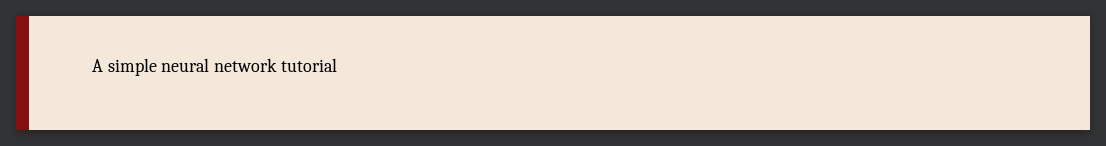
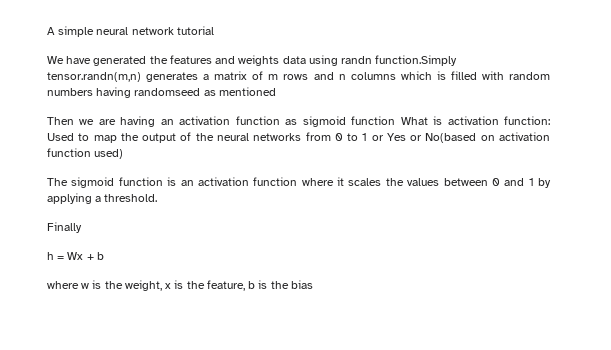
+ We have generated the features and weights data using randn function.Simply tensor.randn(m,n) generates a matrix of m rows and n columns which is filled with random numbers having randomseed as mentioned
+ Then we are having an activation function as sigmoid function What is activation function: Used to map the output of the neural networks from 0 to 1 or Yes or No(based on activation function used)
+ The sigmoid function is an activation function where it scales the values between 0 and 1 by applying a threshold.
+ Finally
+ h = Wx + b
+ where w is the weight, x is the feature, b is the bias

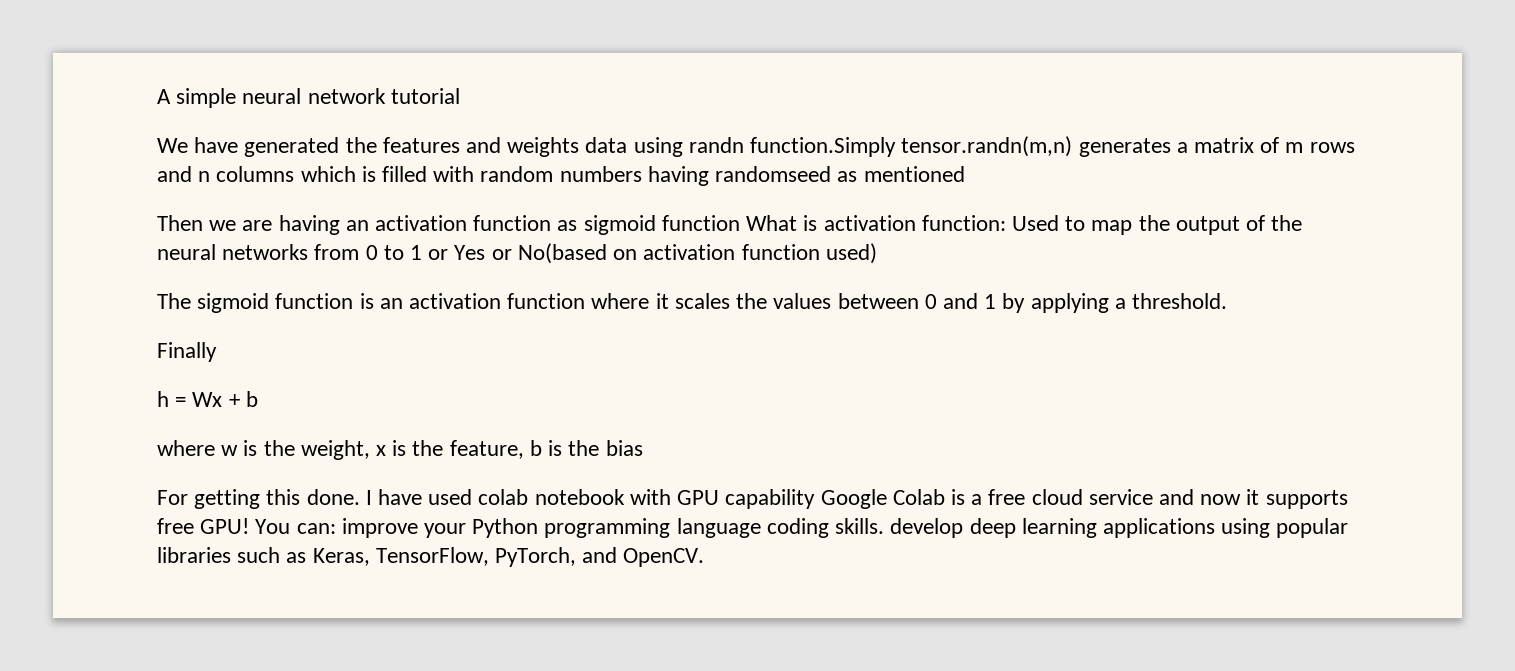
+ For getting this done. I have used colab notebook with GPU capability Google Colab is a free cloud service and now it supports free GPU! You can: improve your Python programming language coding skills. develop deep learning applications using popular libraries such as Keras, TensorFlow, PyTorch, and OpenCV.

